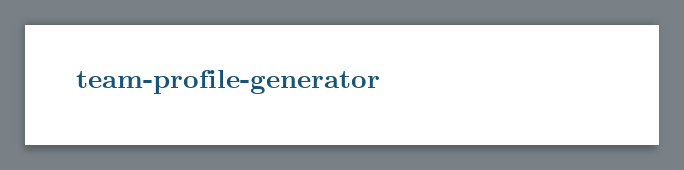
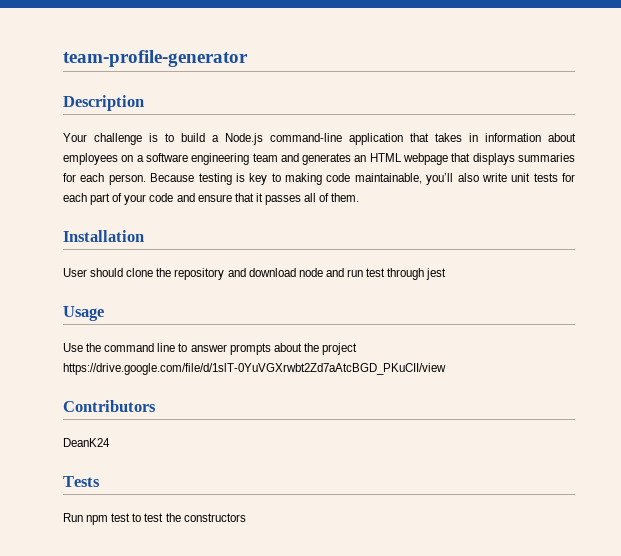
+ Description
+ Your challenge is to build a Node.js command-line application that takes in information about employees on a software engineering team and generates an HTML webpage that displays summaries for each person. Because testing is key to making code maintainable, you’ll also write unit tests for each part of your code and ensure that it passes all of them.
+ Installation
+ User should clone the repository and download node and run test through jest
+ Usage
+ Use the command line to answer prompts about the project https://drive.google.com/file/d/1slT-0YuVGXrwbt2Zd7aAtcBGD_PKuCII/view
+ Contributors
+ DeanK24
+ Tests
+ Run npm test to test the constructors

